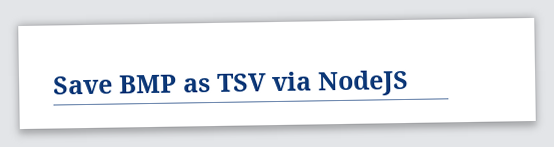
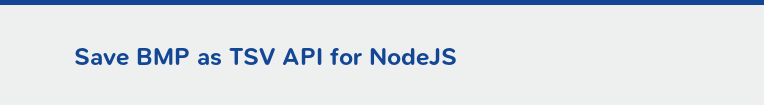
- Save BMP as TSV via NodeJS
+ Save BMP as TSV API for NodeJS

